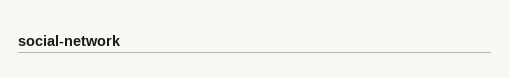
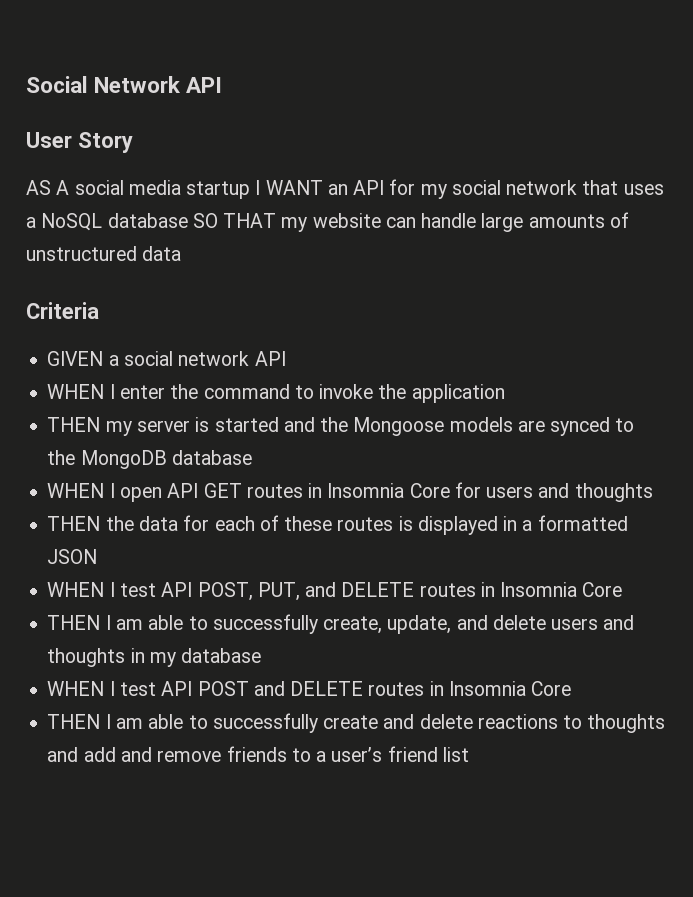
- social-network
+ Social Network API
+ User Story
+ AS A social media startup I WANT an API for my social network that uses a NoSQL database SO THAT my website can handle large amounts of unstructured data
+ Criteria
+ GIVEN a social network API
+ WHEN I enter the command to invoke the application
+ THEN my server is started and the Mongoose models are synced to the MongoDB database
+ WHEN I open API GET routes in Insomnia Core for users and thoughts
+ THEN the data for each of these routes is displayed in a formatted JSON
+ WHEN I test API POST, PUT, and DELETE routes in Insomnia Core
+ THEN I am able to successfully create, update, and delete users and thoughts in my database
+ WHEN I test API POST and DELETE routes in Insomnia Core
+ THEN I am able to successfully create and delete reactions to thoughts and add and remove friends to a user’s friend list

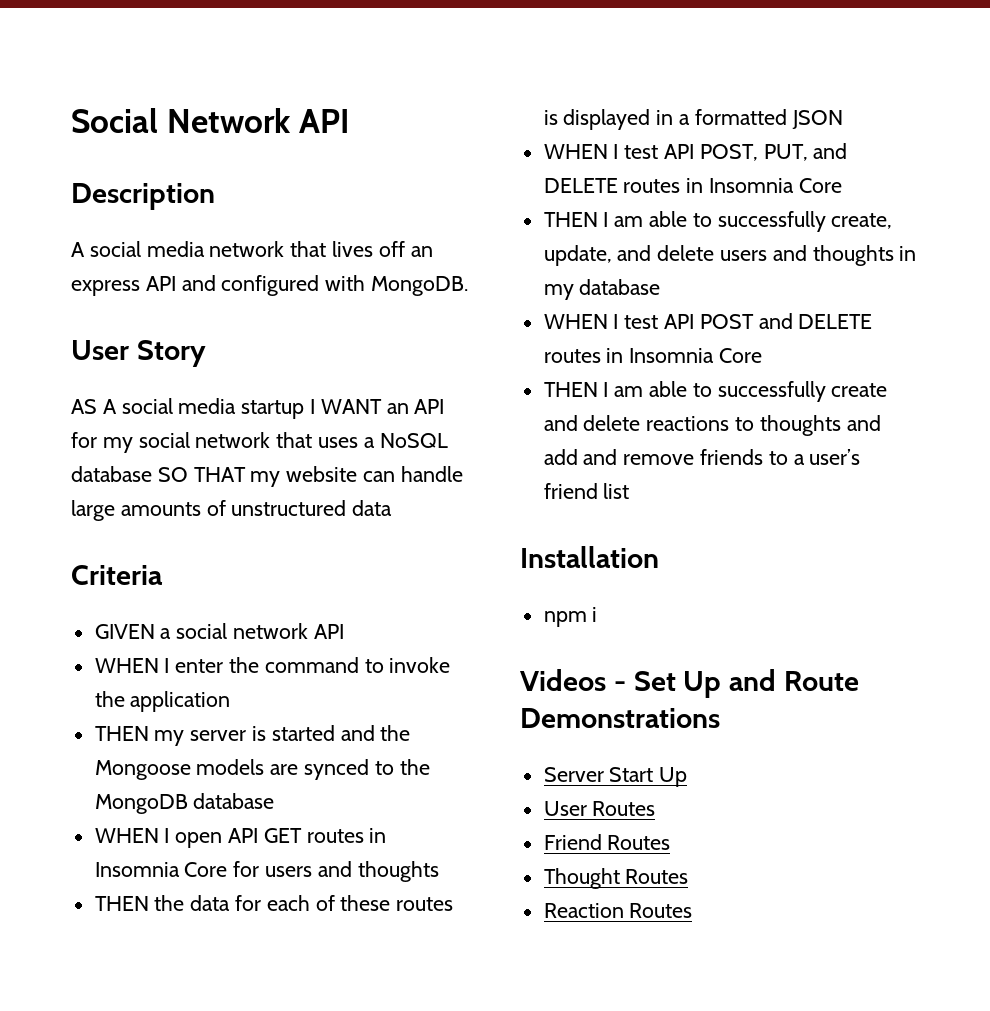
+ Description
+ A social media network that lives off an express API and configured with MongoDB.
+ Installation
+ npm i
+ Videos - Set Up and Route Demonstrations
+ Server Start Up
+ User Routes
+ Friend Routes
+ Thought Routes
+ Reaction Routes

